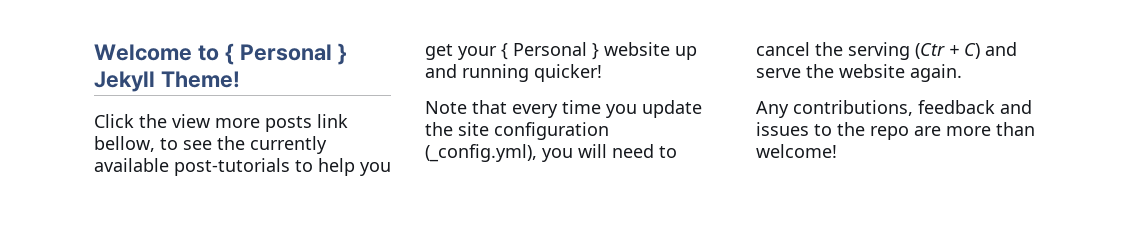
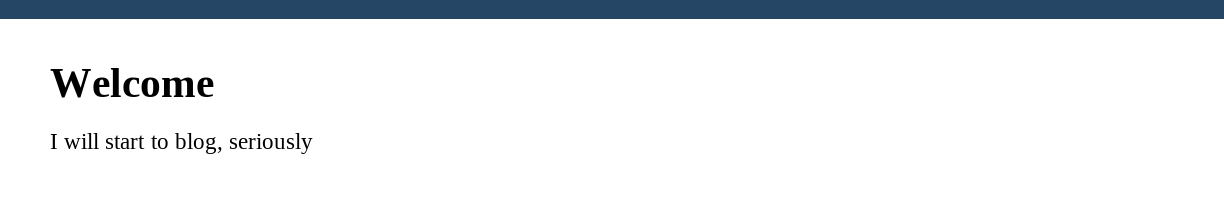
- Welcome to { Personal } Jekyll Theme!
- Click the view more posts link bellow, to see the currently available post-tutorials to help you get your { Personal } website up and running quicker!
- Note that every time you update the site configuration (_config.yml), you will need to cancel the serving (Ctr + C) and serve the website again.
- Any contributions, feedback and issues to the repo are more than welcome!
+ Welcome
+ I will start to blog, seriously

